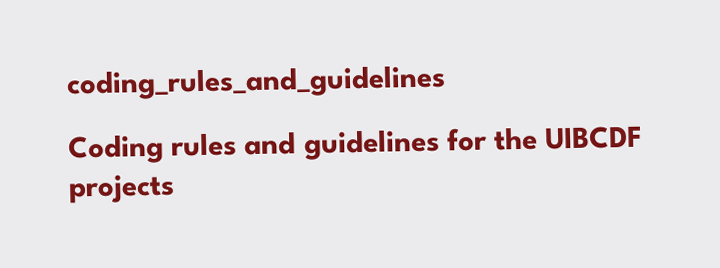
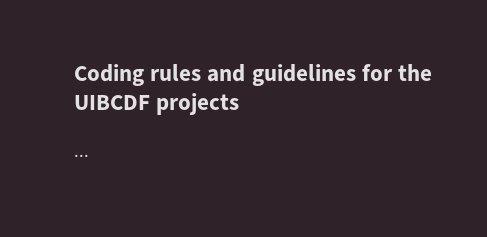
- coding_rules_and_guidelines
+ ...

